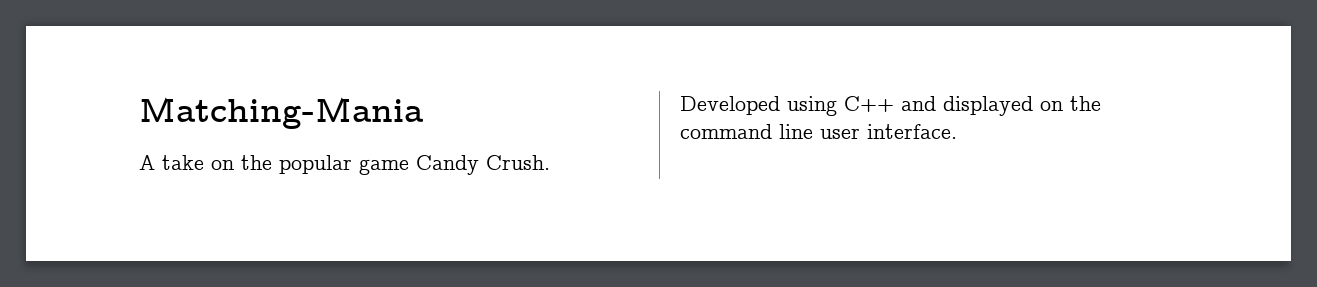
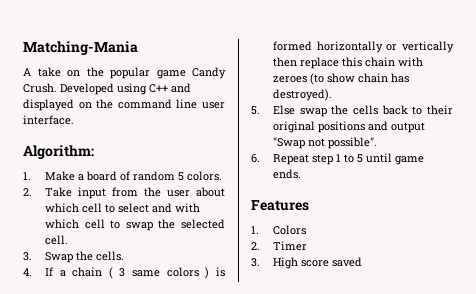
+ Algorithm:
+ 1. Make a board of random 5 colors.
+ 2. Take input from the user about which cell to select and with which cell to swap the selected cell.
+ 3. Swap the cells.
+ 4. If a chain ( 3 same colors ) is formed horizontally or vertically then replace this chain with zeroes (to show chain has destroyed).
+ 5. Else swap the cells back to their original positions and output "Swap not possible".
+ 6. Repeat step 1 to 5 until game ends.
+ Features
+ 1. Colors
+ 2. Timer
+ 3. High score saved

